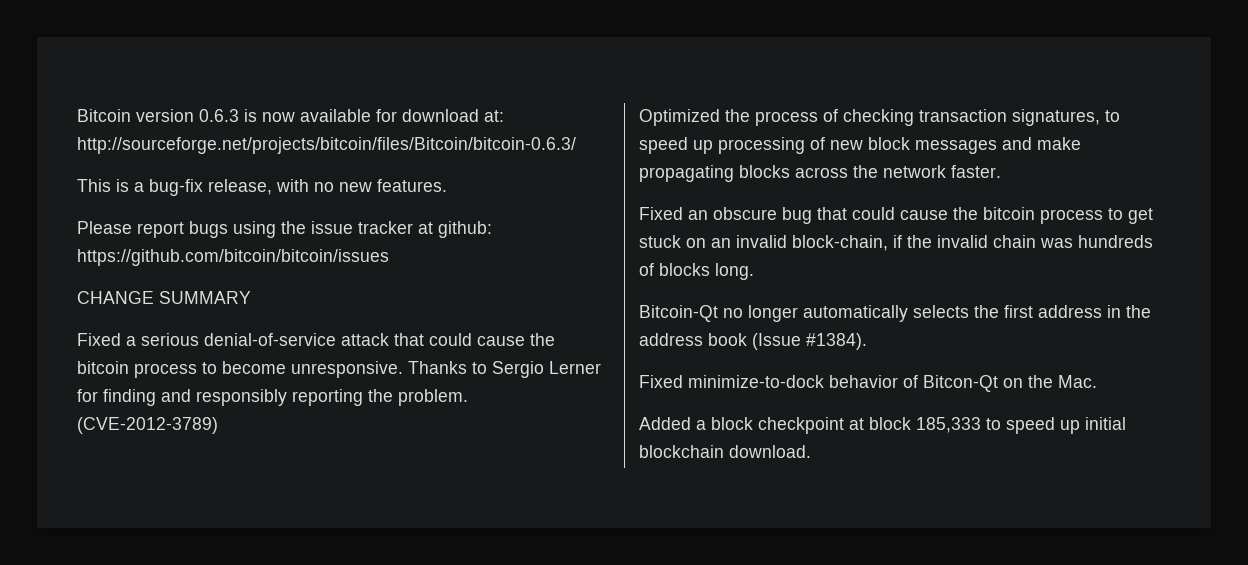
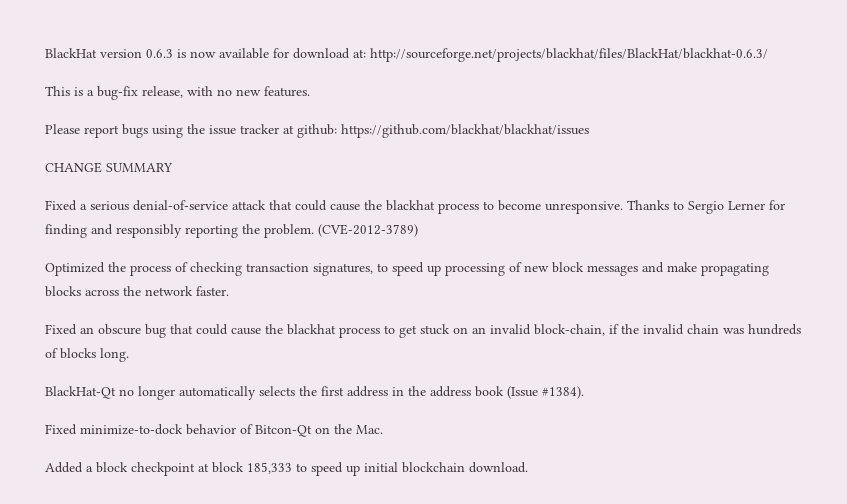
- Bitcoin version 0.6.3 is now available for download at: http://sourceforge.net/projects/bitcoin/files/Bitcoin/bitcoin-0.6.3/
+ BlackHat version 0.6.3 is now available for download at: http://sourceforge.net/projects/blackhat/files/BlackHat/blackhat-0.6.3/
- Please report bugs using the issue tracker at github: https://github.com/bitcoin/bitcoin/issues
+ Please report bugs using the issue tracker at github: https://github.com/blackhat/blackhat/issues
- Fixed a serious denial-of-service attack that could cause the bitcoin process to become unresponsive.
+ Fixed a serious denial-of-service attack that could cause the blackhat process to become unresponsive.
- Fixed an obscure bug that could cause the bitcoin process to get stuck on an invalid block-chain, if the invalid chain was hundreds of blocks long.
+ Fixed an obscure bug that could cause the blackhat process to get stuck on an invalid block-chain, if the invalid chain was hundreds of blocks long.
- Bitcoin-Qt no longer automatically selects the first address in the address book (Issue #1384).
+ BlackHat-Qt no longer automatically selects the first address in the address book (Issue #1384).

